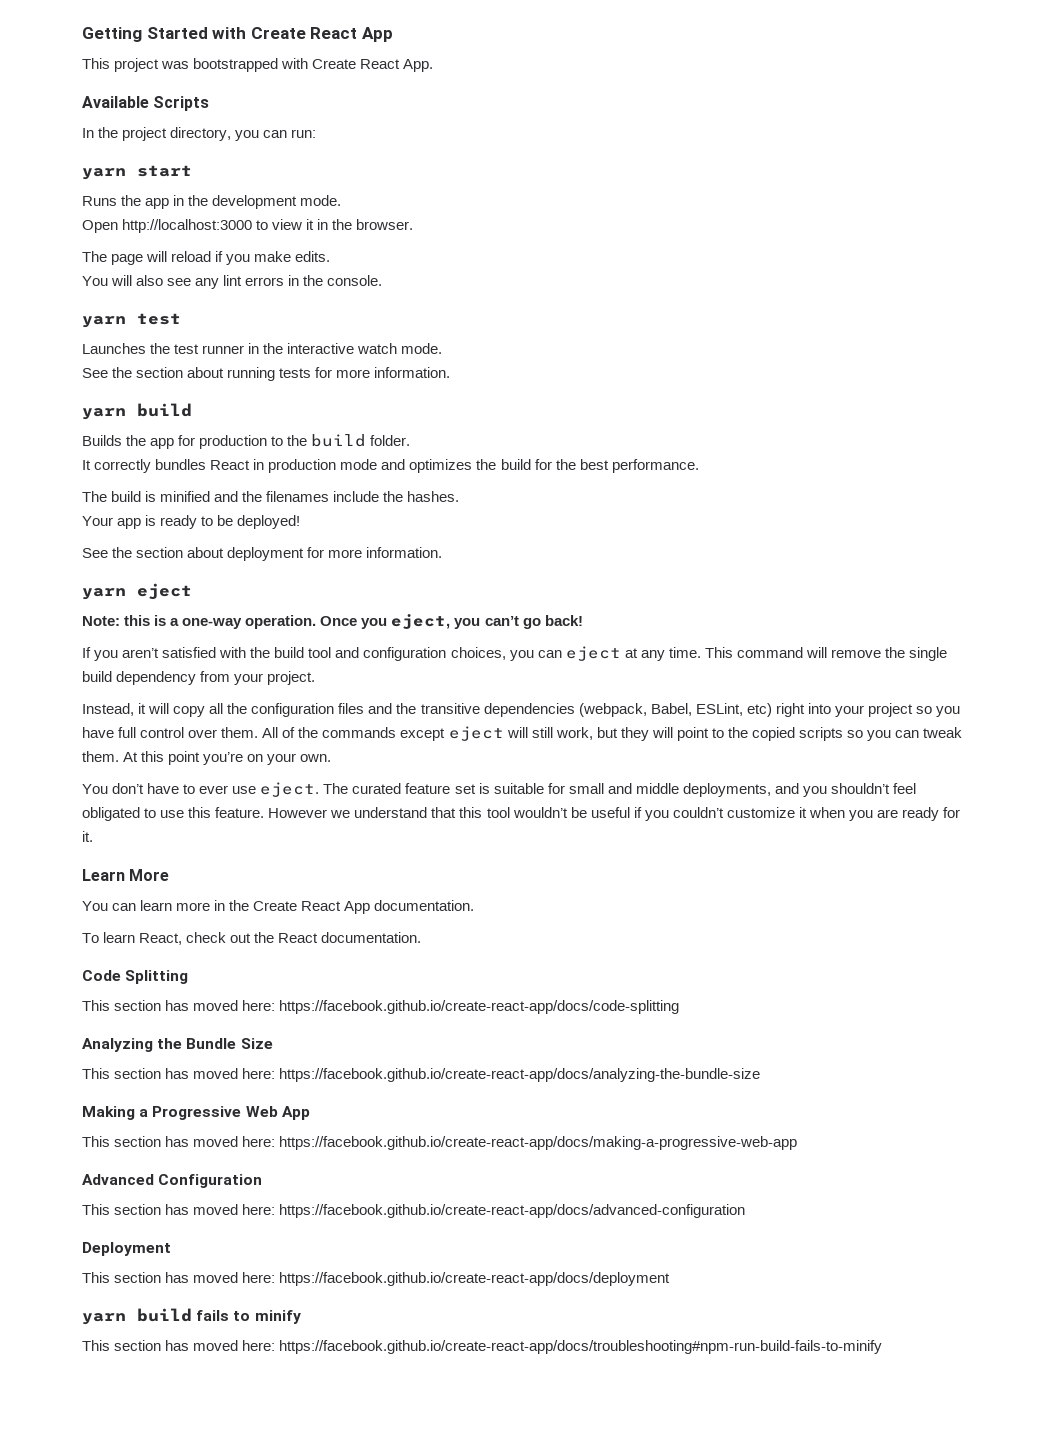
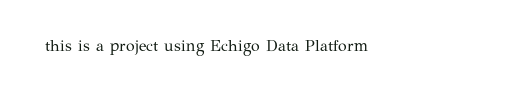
- Getting Started with Create React App
- This project was bootstrapped with Create React App.
- Available Scripts
- In the project directory, you can run:
- yarn start
- Runs the app in the development mode.
- Open http://localhost:3000 to view it in the browser.
- The page will reload if you make edits.
- You will also see any lint errors in the console.
- yarn test
- Launches the test runner in the interactive watch mode.
- See the section about running tests for more information.
- yarn build
- Builds the app for production to the build folder.
- It correctly bundles React in production mode and optimizes the build for the best performance.
- The build is minified and the filenames include the hashes.
- Your app is ready to be deployed!
- See the section about deployment for more information.
- yarn eject
- Note: this is a one-way operation. Once you eject, you can’t go back!
- If you aren’t satisfied with the build tool and configuration choices, you can eject at any time. This command will remove the single build dependency from your project.
- Instead, it will copy all the configuration files and the transitive dependencies (webpack, Babel, ESLint, etc) right into your project so you have full control over them. All of the commands except eject will still work, but they will point to the copied scripts so you can tweak them. At this point you’re on your own.
- You don’t have to ever use eject. The curated feature set is suitable for small and middle deployments, and you shouldn’t feel obligated to use this feature. However we understand that this tool wouldn’t be useful if you couldn’t customize it when you are ready for it.
- Learn More
- You can learn more in the Create React App documentation.
- To learn React, check out the React documentation.
- Code Splitting
- This section has moved here: https://facebook.github.io/create-react-app/docs/code-splitting
- Analyzing the Bundle Size
- This section has moved here: https://facebook.github.io/create-react-app/docs/analyzing-the-bundle-size
- Making a Progressive Web App
- This section has moved here: https://facebook.github.io/create-react-app/docs/making-a-progressive-web-app
- Advanced Configuration
- This section has moved here: https://facebook.github.io/create-react-app/docs/advanced-configuration
- Deployment
- This section has moved here: https://facebook.github.io/create-react-app/docs/deployment
- yarn build fails to minify
- This section has moved here: https://facebook.github.io/create-react-app/docs/troubleshooting#npm-run-build-fails-to-minify
+ this is a project using Echigo Data Platform

